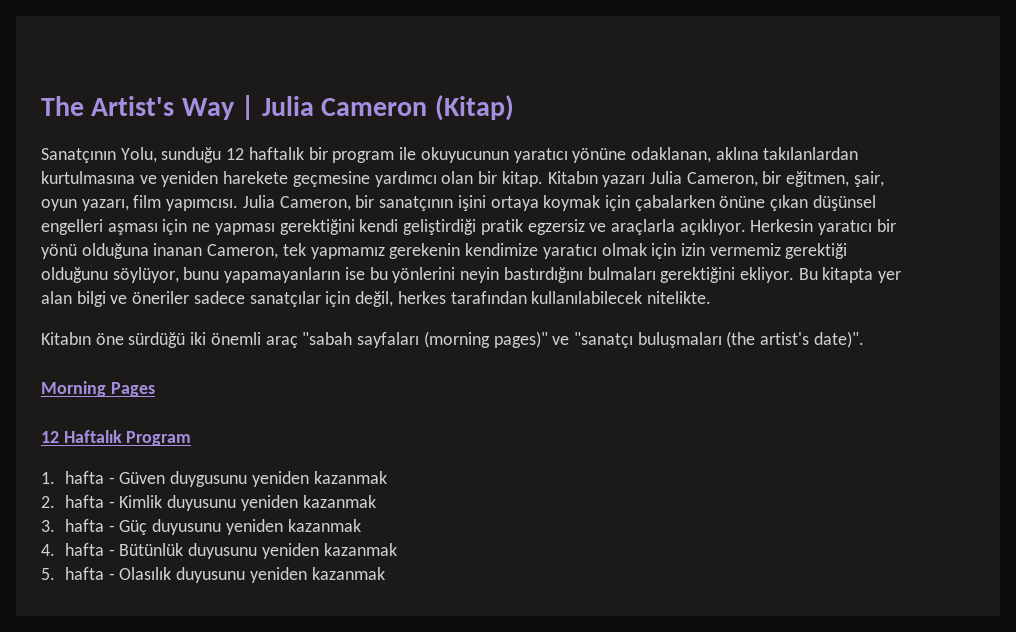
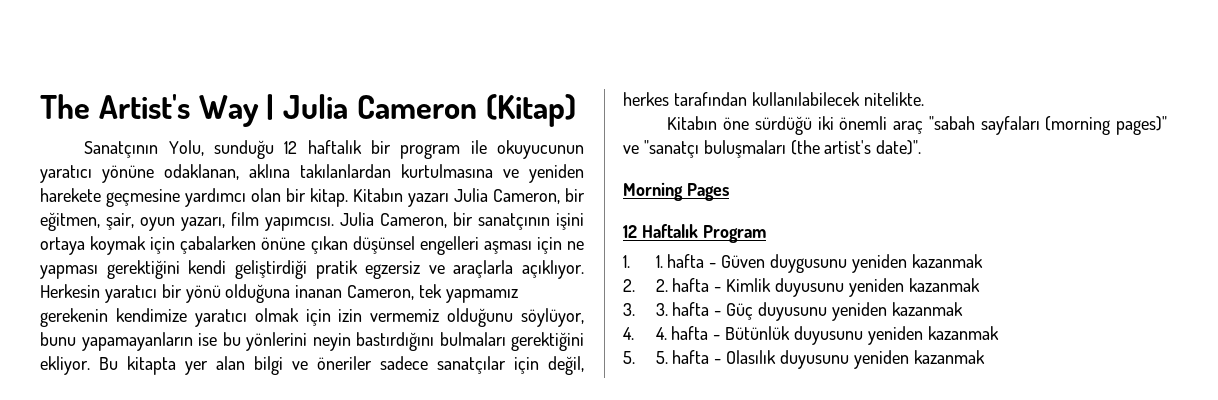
- Herkesin yaratıcı bir yönü olduğuna inanan Cameron, tek yapmamız gerekenin kendimize yaratıcı olmak için izin vermemiz gerektiği olduğunu söylüyor, bunu yapamayanların ise bu yönlerini neyin bastırdığını bulmaları gerektiğini ekliyor.
+ Herkesin yaratıcı bir yönü olduğuna inanan Cameron, tek yapmamız gerekenin kendimize yaratıcı olmak için izin vermemiz olduğunu söylüyor, bunu yapamayanların ise bu yönlerini neyin bastırdığını bulmaları gerektiğini ekliyor.
- 1. hafta - Güven duygusunu yeniden kazanmak
+ 1. 1. hafta - Güven duygusunu yeniden kazanmak
- 2. hafta - Kimlik duyusunu yeniden kazanmak
+ 2. 2. hafta - Kimlik duyusunu yeniden kazanmak
- 3. hafta - Güç duyusunu yeniden kazanmak
+ 3. 3. hafta - Güç duyusunu yeniden kazanmak
- 4. hafta - Bütünlük duyusunu yeniden kazanmak
+ 4. 4. hafta - Bütünlük duyusunu yeniden kazanmak
- 5. hafta - Olasılık duyusunu yeniden kazanmak
+ 5. 5. hafta - Olasılık duyusunu yeniden kazanmak

